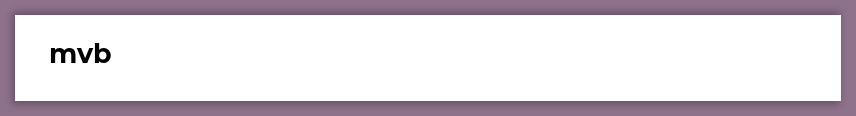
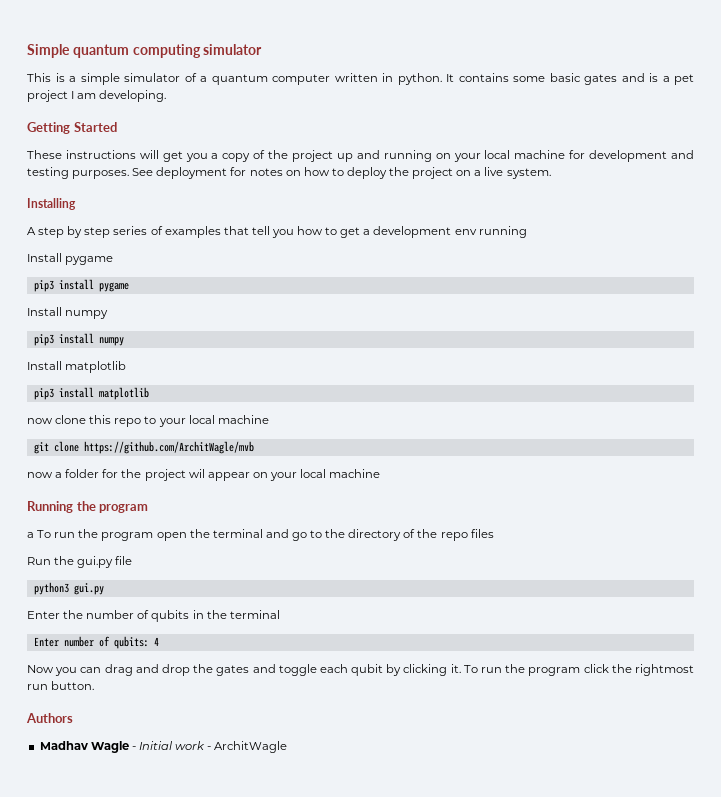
- mvb
+ Simple quantum computing simulator
+ This is a simple simulator of a quantum computer written in python. It contains some basic gates and is a pet project I am developing.
+ Getting Started
+ These instructions will get you a copy of the project up and running on your local machine for development and testing purposes. See deployment for notes on how to deploy the project on a live system.
+ Installing
+ A step by step series of examples that tell you how to get a development env running
+ Install pygame
+ pip3 install pygame
+ Install numpy
+ pip3 install numpy
+ Install matplotlib
+ pip3 install matplotlib
+ now clone this repo to your local machine
+ git clone https://github.com/ArchitWagle/mvb
+ now a folder for the project wil appear on your local machine
+ Running the program
+ a To run the program open the terminal and go to the directory of the repo files
+ Run the gui.py file
+ python3 gui.py
+ Enter the number of qubits in the terminal
+ Enter number of qubits: 4
+ Now you can drag and drop the gates and toggle each qubit by clicking it. To run the program click the rightmost run button.
+ Authors
+ Madhav Wagle - Initial work - ArchitWagle

